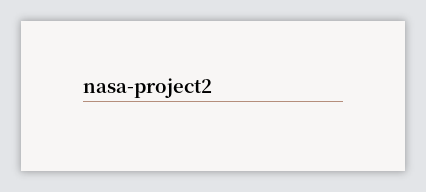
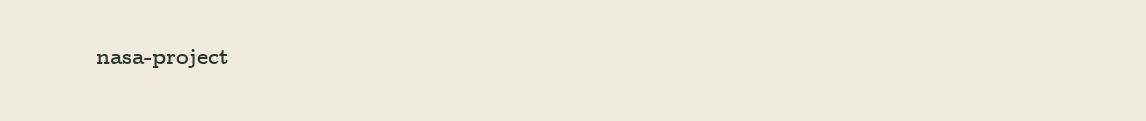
- nasa-project2
+ nasa-project

